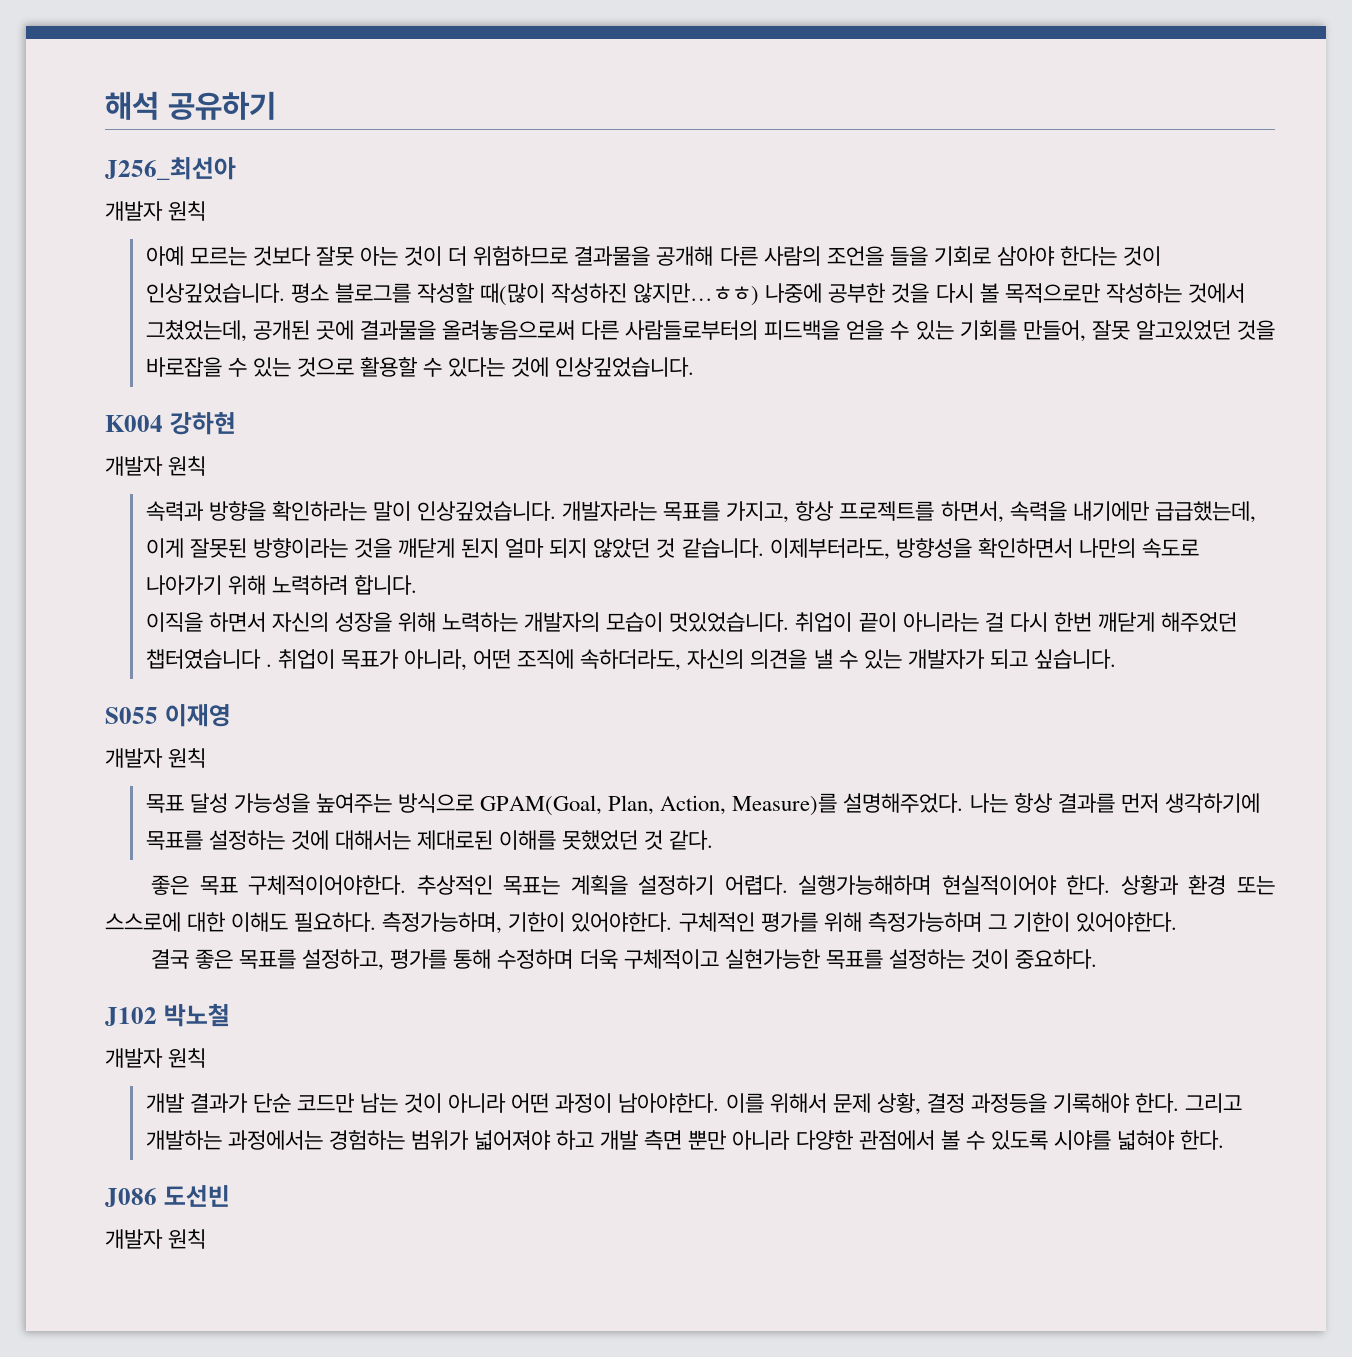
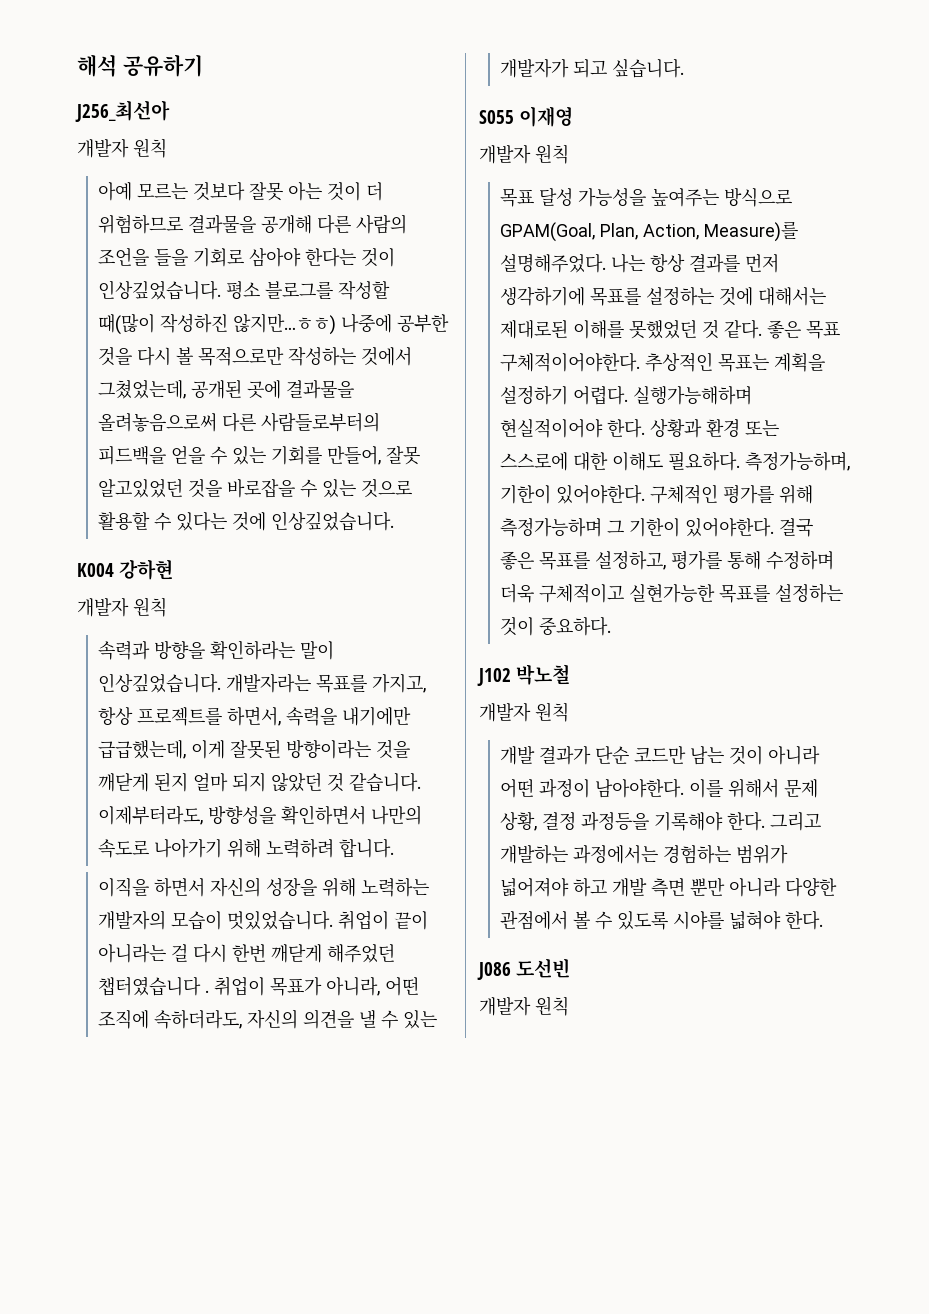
- 나는 항상 결과를 먼저 생각하기에 목표를 설정하는 것에 대해서는 제대로된 이해를 못했었던 것 같다.
- 좋은 목표 구체적이어야한다.
+ 나는 항상 결과를 먼저 생각하기에 목표를 설정하는 것에 대해서는 제대로된 이해를 못했었던 것 같다. 좋은 목표 구체적이어야한다.
- 구체적인 평가를 위해 측정가능하며 그 기한이 있어야한다.
- 결국 좋은 목표를 설정하고, 평가를 통해 수정하며 더욱 구체적이고 실현가능한 목표를 설정하는 것이 중요하다.
+ 구체적인 평가를 위해 측정가능하며 그 기한이 있어야한다. 결국 좋은 목표를 설정하고, 평가를 통해 수정하며 더욱 구체적이고 실현가능한 목표를 설정하는 것이 중요하다.

